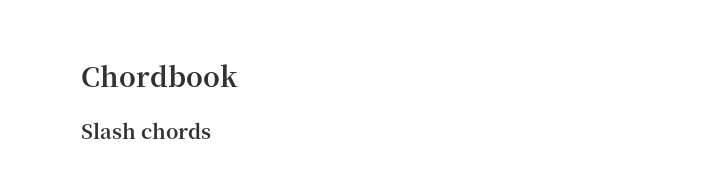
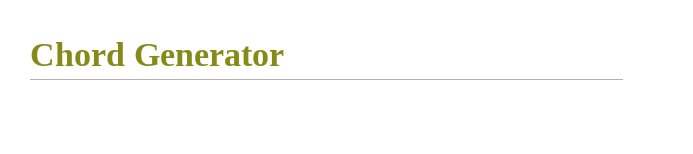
- Chordbook
- Slash chords
+ Chord Generator

